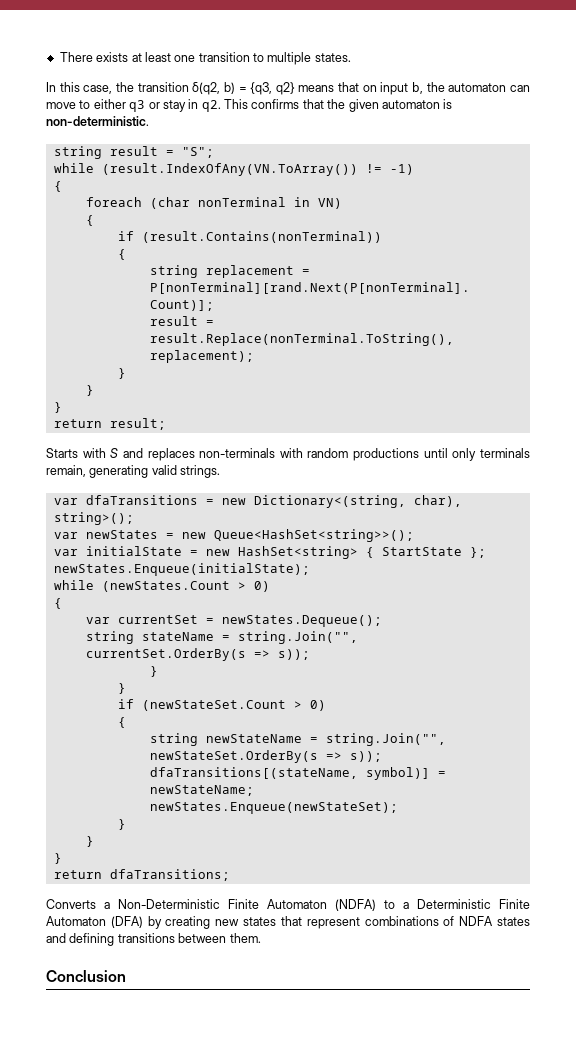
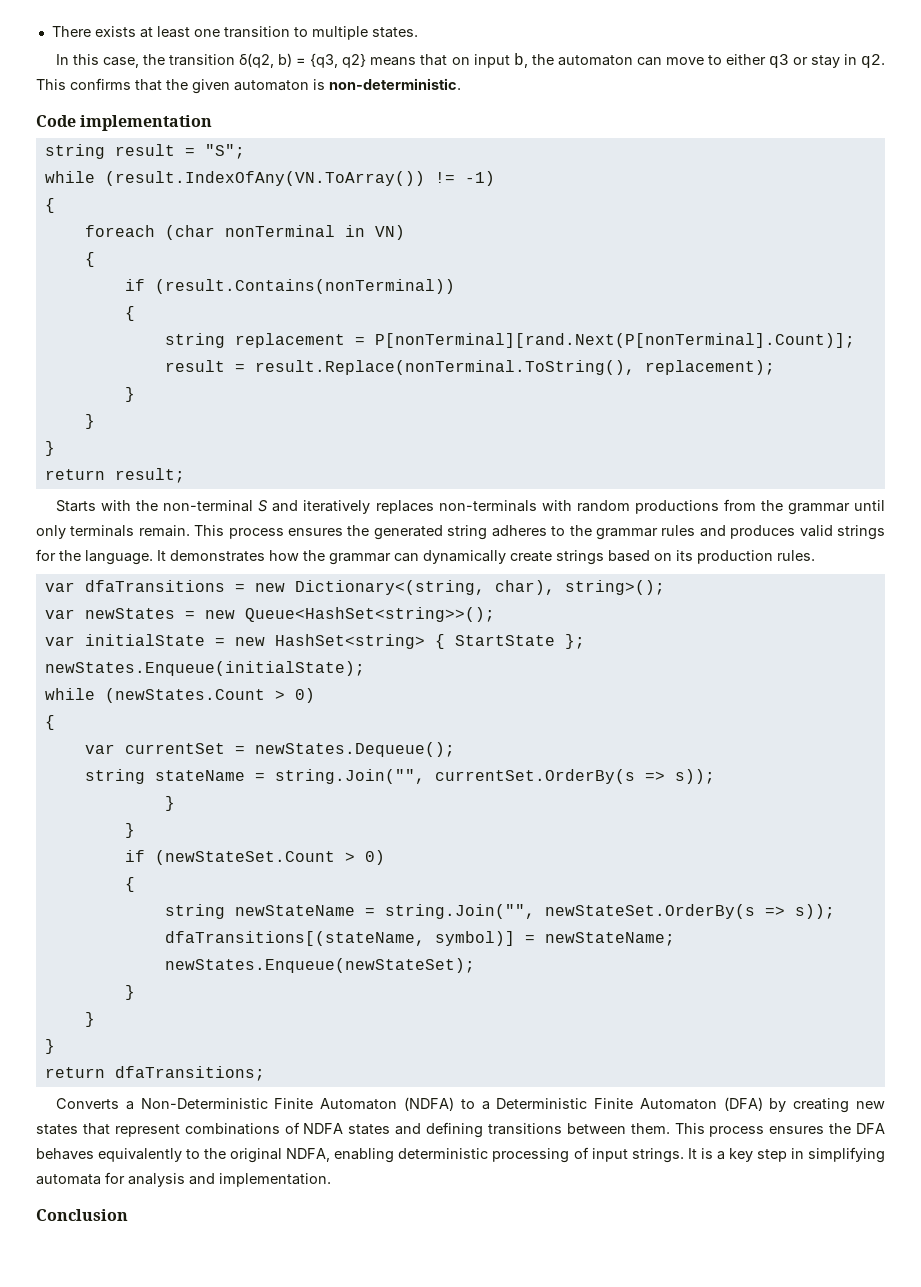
+ Code implementation
- Starts with S and replaces non-terminals with random productions until only terminals remain, generating valid strings.
+ Starts with the non-terminal S and iteratively replaces non-terminals with random productions from the grammar until only terminals remain. This process ensures the generated string adheres to the grammar rules and produces valid strings for the language. It demonstrates how the grammar can dynamically create strings based on its production rules.
+ This process ensures the DFA behaves equivalently to the original NDFA, enabling deterministic processing of input strings. It is a key step in simplifying automata for analysis and implementation.

